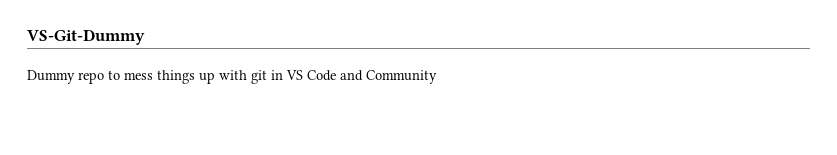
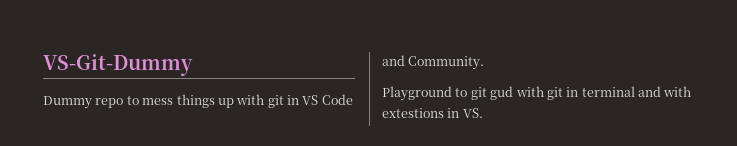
- Dummy repo to mess things up with git in VS Code and Community
+ Dummy repo to mess things up with git in VS Code and Community.
+ Playground to git gud with git in terminal and with extestions in VS.

